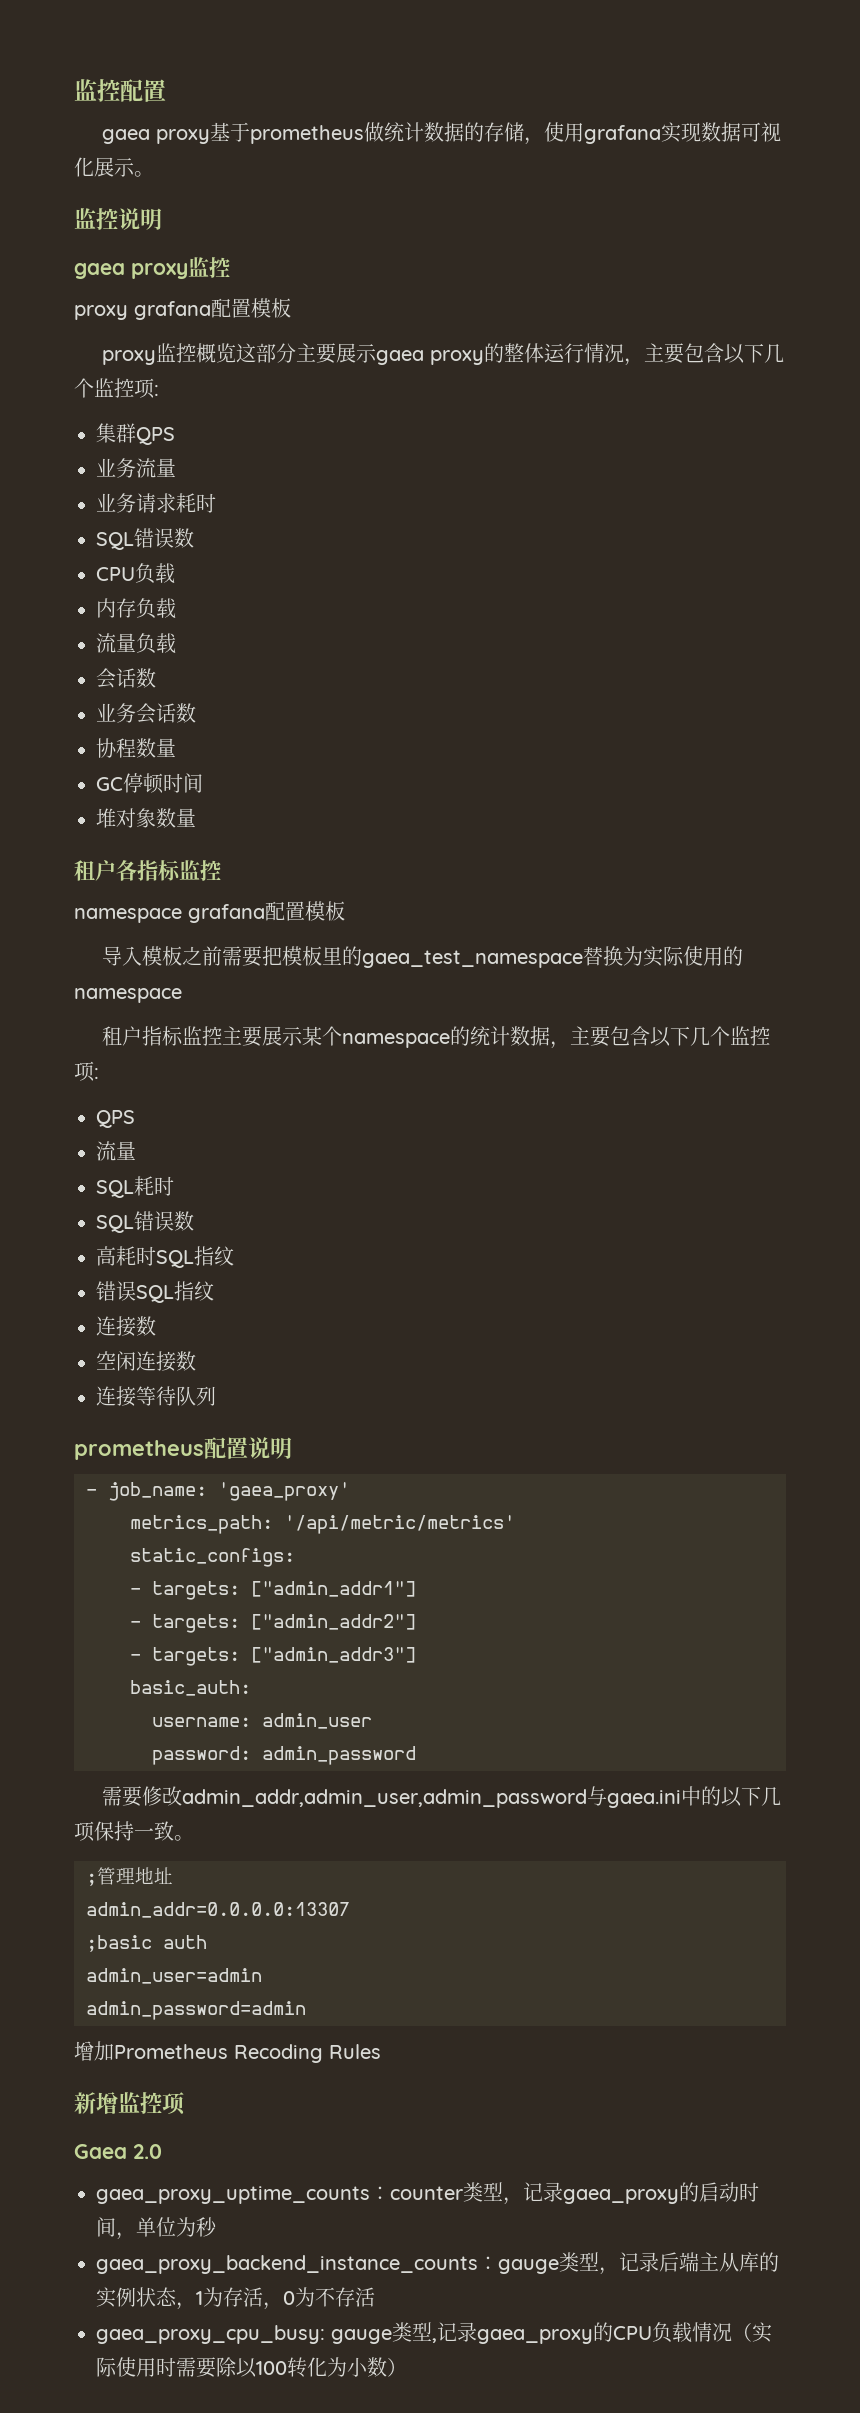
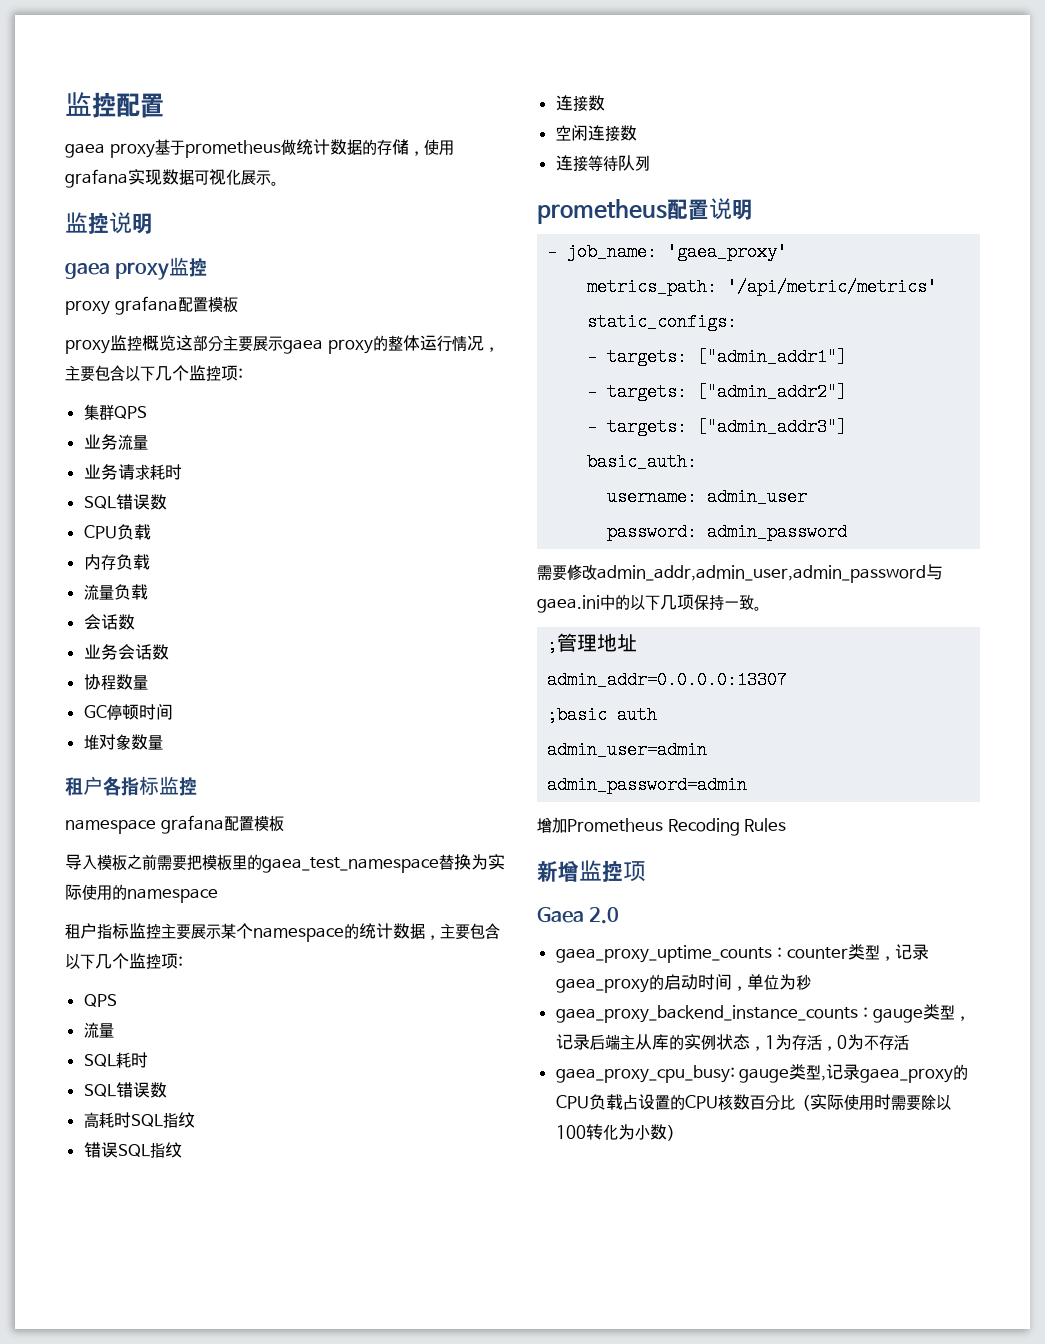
- gaea_proxy_cpu_busy: gauge类型,记录gaea_proxy的CPU负载情况（实际使用时需要除以100转化为小数）
+ gaea_proxy_cpu_busy: gauge类型,记录gaea_proxy的CPU负载占设置的CPU核数百分比（实际使用时需要除以100转化为小数）

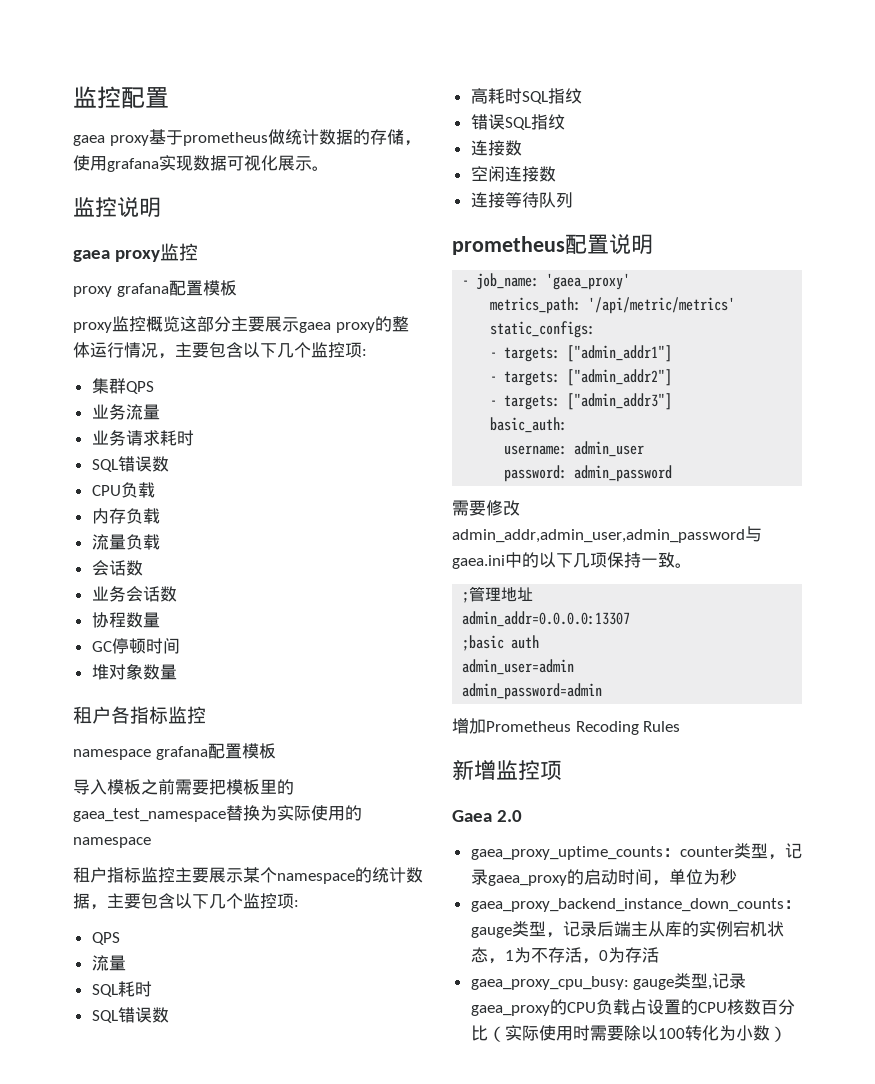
- gaea_proxy_backend_instance_counts：gauge类型，记录后端主从库的实例状态，1为存活，0为不存活
+ gaea_proxy_backend_instance_down_counts：gauge类型，记录后端主从库的实例宕机状态，1为不存活，0为存活

